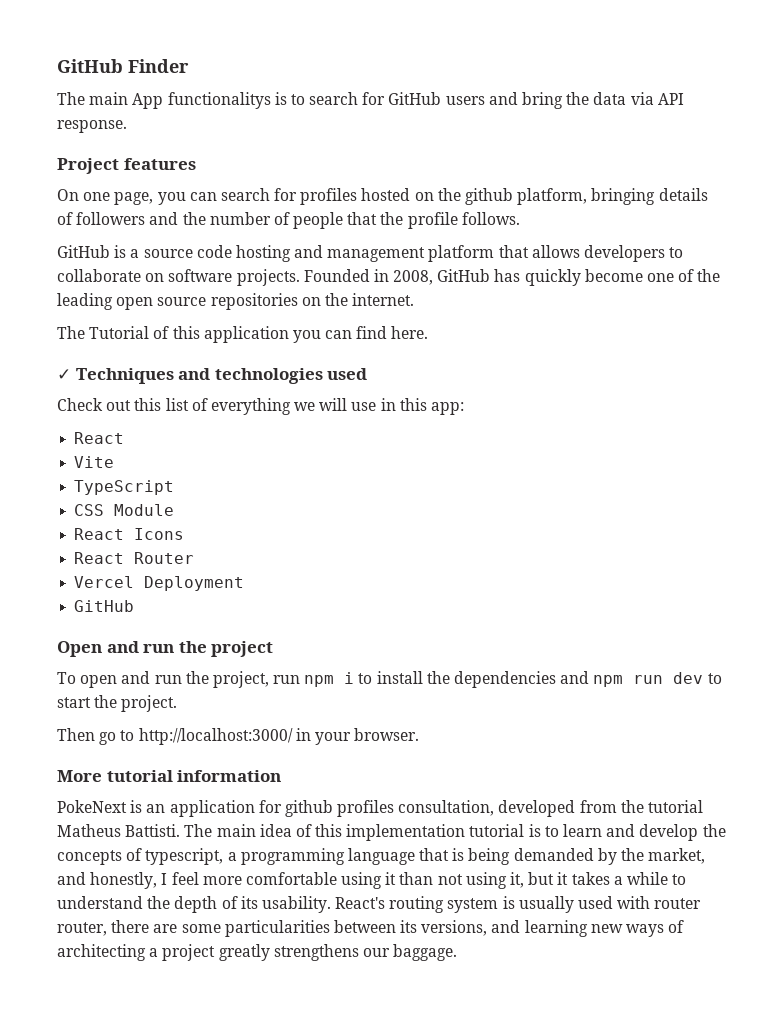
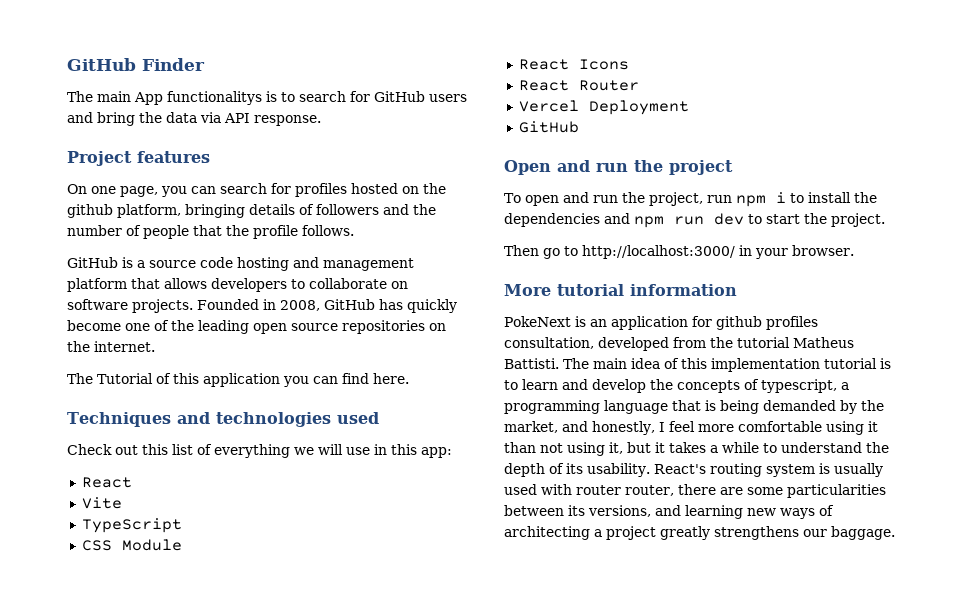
- ✓ Techniques and technologies used
+ Techniques and technologies used

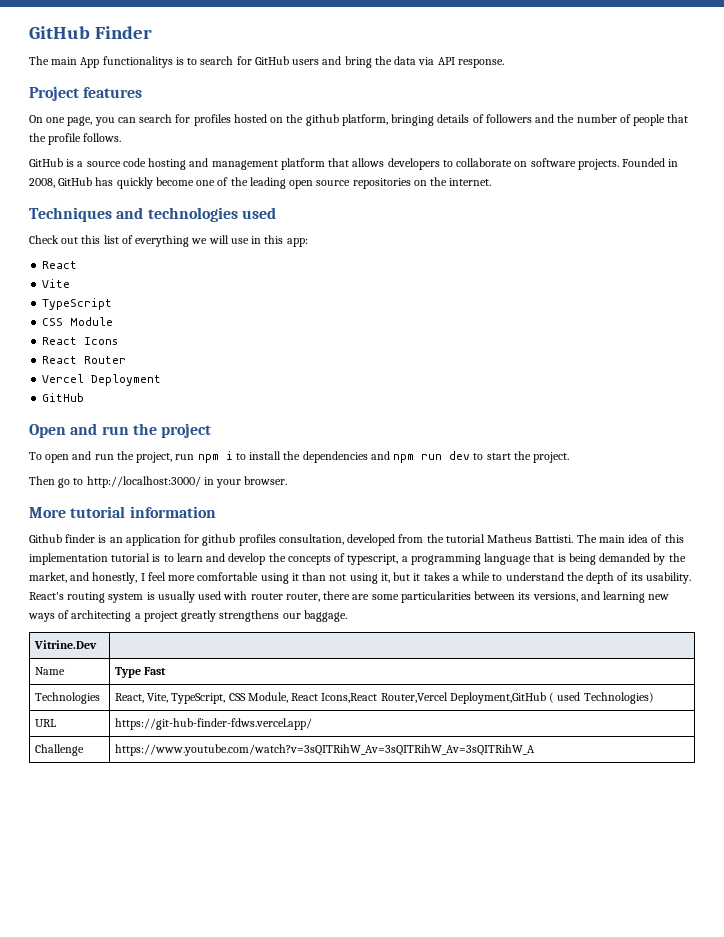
- The Tutorial of this application you can find here.
- PokeNext is an application for github profiles consultation, developed from the tutorial Matheus Battisti.
+ Github finder is an application for github profiles consultation, developed from the tutorial Matheus Battisti.
+ Vitrine.Dev |
+ Name | Type Fast
+ Technologies | React, Vite, TypeScript, CSS Module, React Icons,React Router,Vercel Deployment,GitHub ( used Technologies)
+ URL | https://git-hub-finder-fdws.vercel.app/
+ Challenge | https://www.youtube.com/watch?v=3sQITRihW_Av=3sQITRihW_Av=3sQITRihW_A

